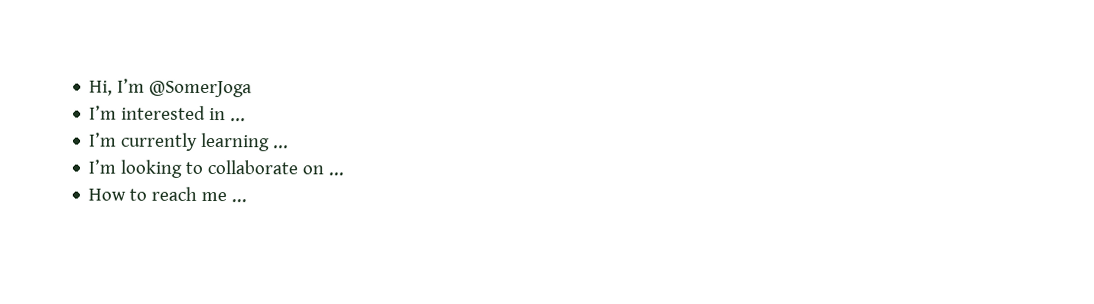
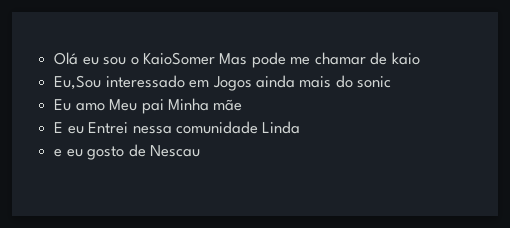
- Hi, I’m @SomerJoga
- I’m interested in ...
- I’m currently learning ...
- I’m looking to collaborate on ...
- How to reach me ...
+ Olá eu sou o KaioSomer Mas pode me chamar de kaio
+ Eu,Sou interessado em Jogos ainda mais do sonic
+ Eu amo Meu pai Minha mãe
+ E eu Entrei nessa comunidade Linda
+ e eu gosto de Nescau

